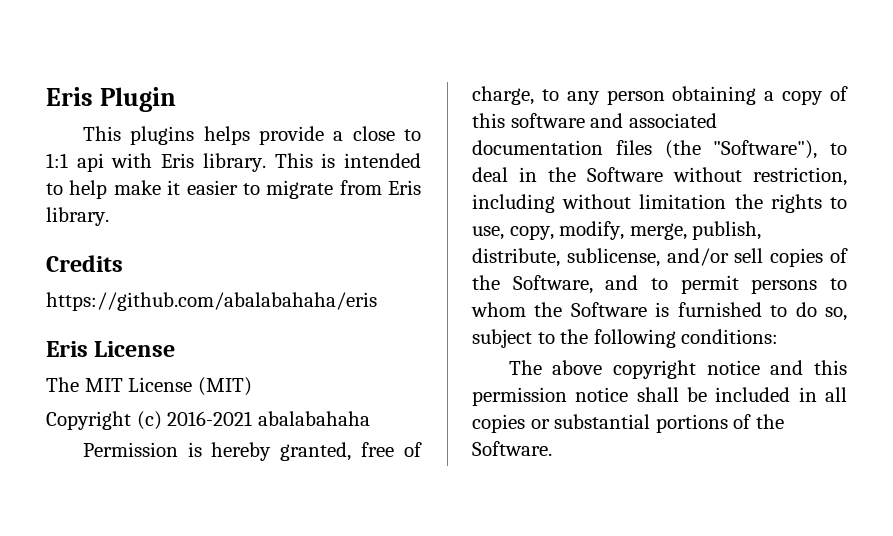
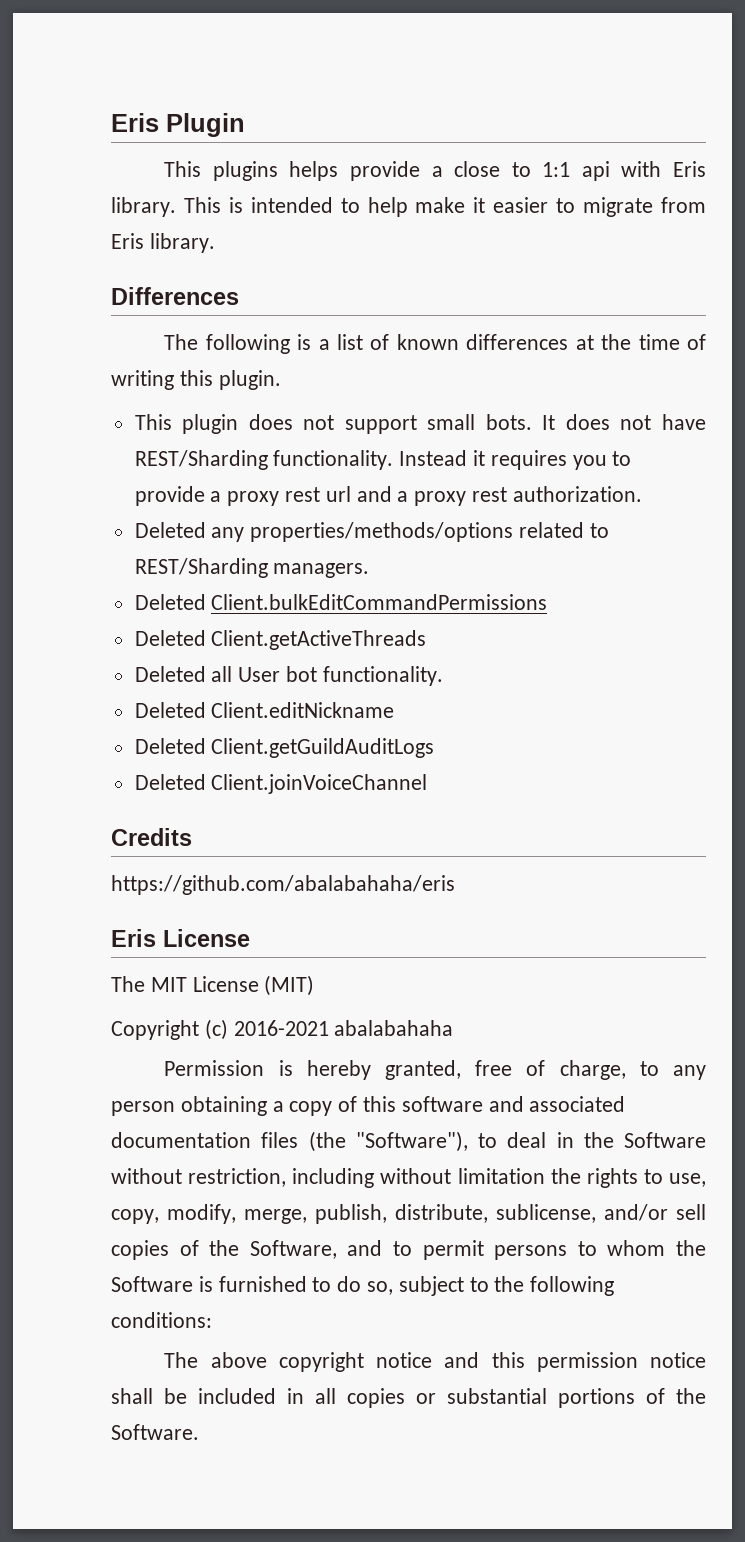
+ Differences
+ The following is a list of known differences at the time of writing this plugin.
+ This plugin does not support small bots. It does not have REST/Sharding functionality. Instead it requires you to provide a proxy rest url and a proxy rest authorization.
+ Deleted any properties/methods/options related to REST/Sharding managers.
+ Deleted Client.bulkEditCommandPermissions
+ Deleted Client.getActiveThreads
+ Deleted all User bot functionality.
+ Deleted Client.editNickname
+ Deleted Client.getGuildAuditLogs
+ Deleted Client.joinVoiceChannel

